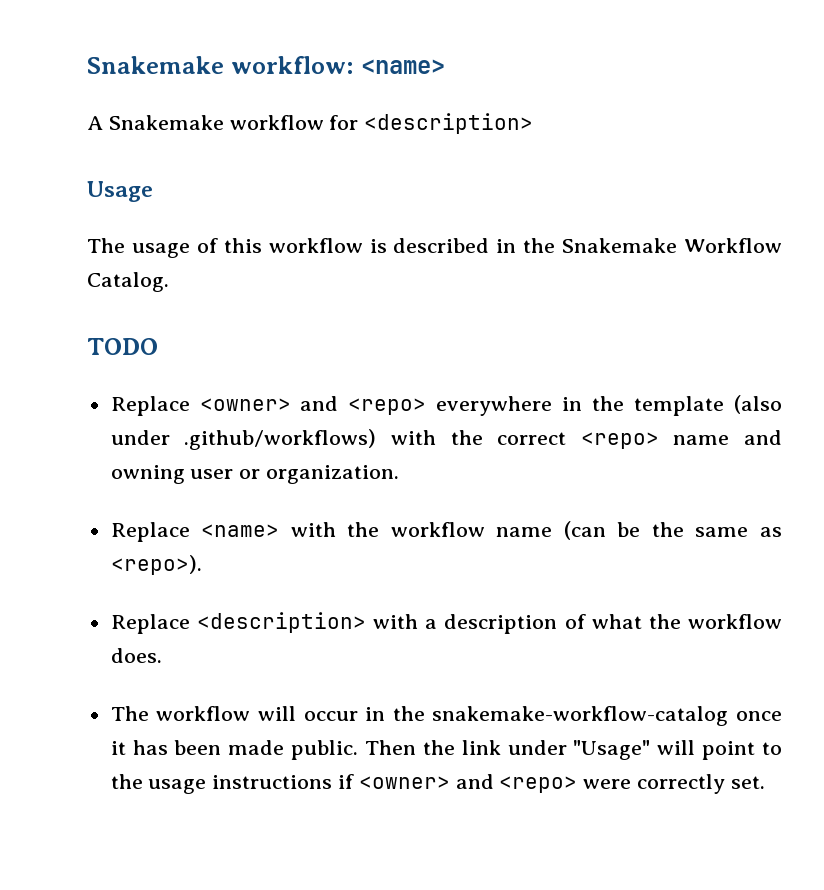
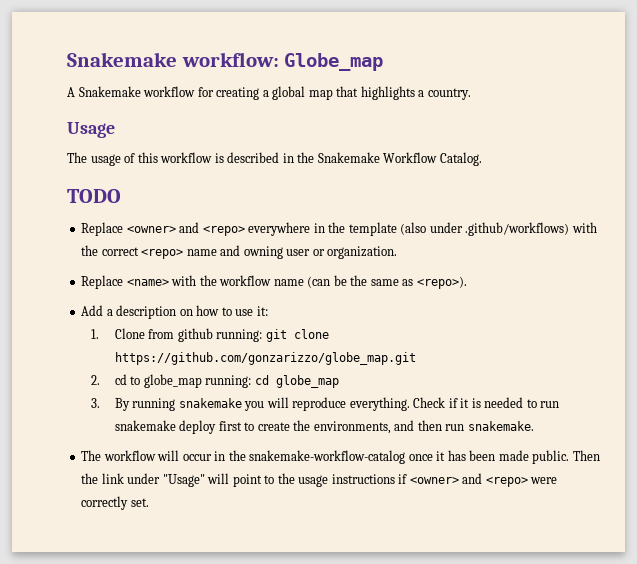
- Snakemake workflow: <name>
+ Snakemake workflow: Globe_map
- A Snakemake workflow for <description>
+ A Snakemake workflow for creating a global map that highlights a country.
- Replace <description> with a description of what the workflow does.
+ Add a description on how to use it:
+ 1. Clone from github running: git clone https://github.com/gonzarizzo/globe_map.git
+ 2. cd to globe_map running: cd globe_map
+ 3. By running snakemake you will reproduce everything. Check if it is needed to run snakemake deploy first to create the environments, and then run snakemake.

